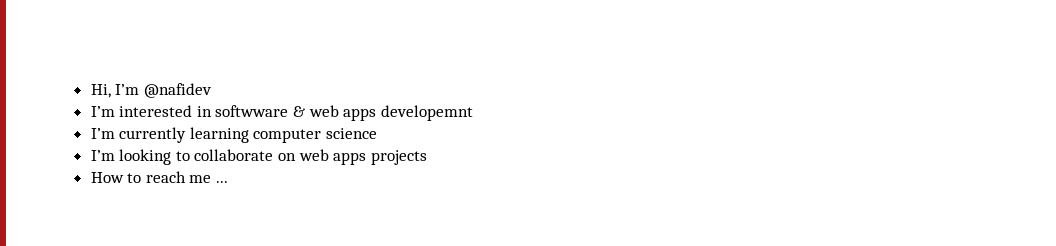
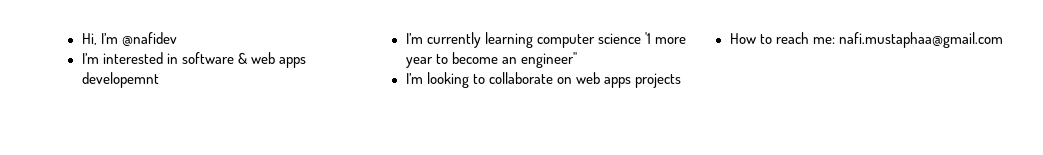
- I’m interested in softwware & web apps developemnt
+ I’m interested in software & web apps developemnt
- I’m currently learning computer science
+ I’m currently learning computer science '1 more year to become an engineer"
- How to reach me ...
+ How to reach me: nafi.mustaphaa@gmail.com

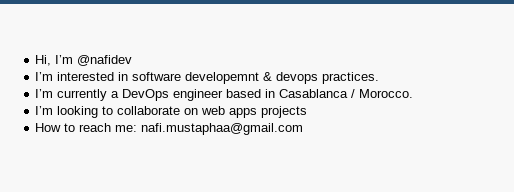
- I’m interested in software & web apps developemnt
- I’m currently learning computer science '1 more year to become an engineer"
+ I’m interested in software developemnt & devops practices.
+ I’m currently a DevOps engineer based in Casablanca / Morocco.

